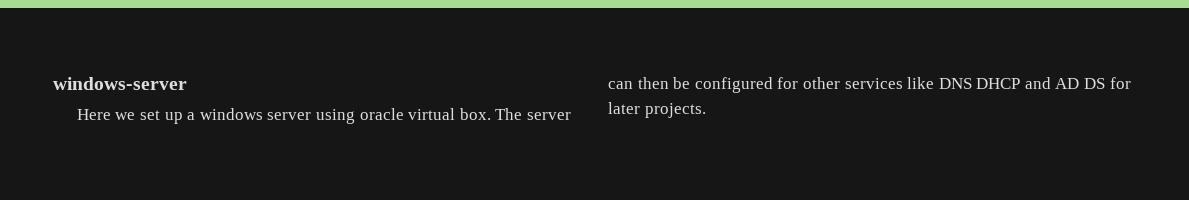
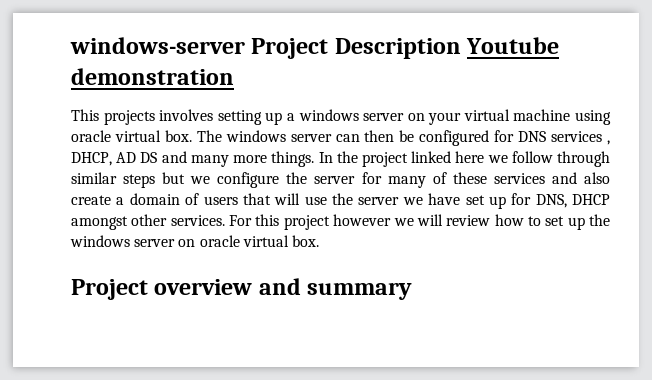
- windows-server
- Here we set up a windows server using oracle virtual box.
+ windows-server Project Description Youtube demonstration
+ This projects involves setting up a windows server on your virtual machine using oracle virtual box.
- The server can then be configured for other services like DNS DHCP and AD DS for later projects.
+ The windows server can then be configured for DNS services , DHCP, AD DS and many more things. In the project linked here we follow through similar steps but we configure the server for many of these services and also create a domain of users that will use the server we have set up for DNS, DHCP amongst other services. For this project however we will review how to set up the windows server on oracle virtual box.
+ Project overview and summary

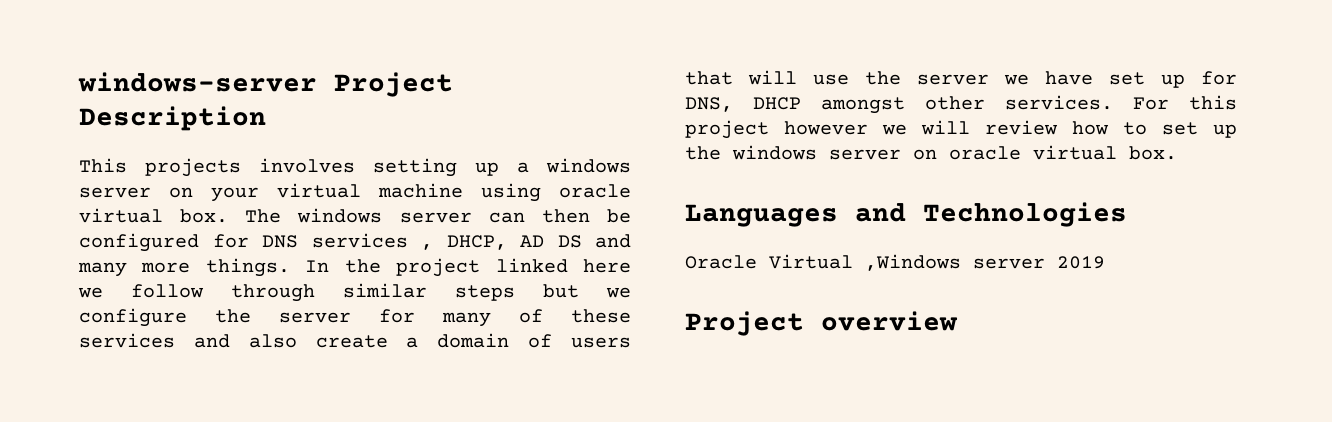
- windows-server Project Description Youtube demonstration
+ windows-server Project Description
+ Languages and Technologies
+ Oracle Virtual ,Windows server 2019
- Project overview and summary
+ Project overview

